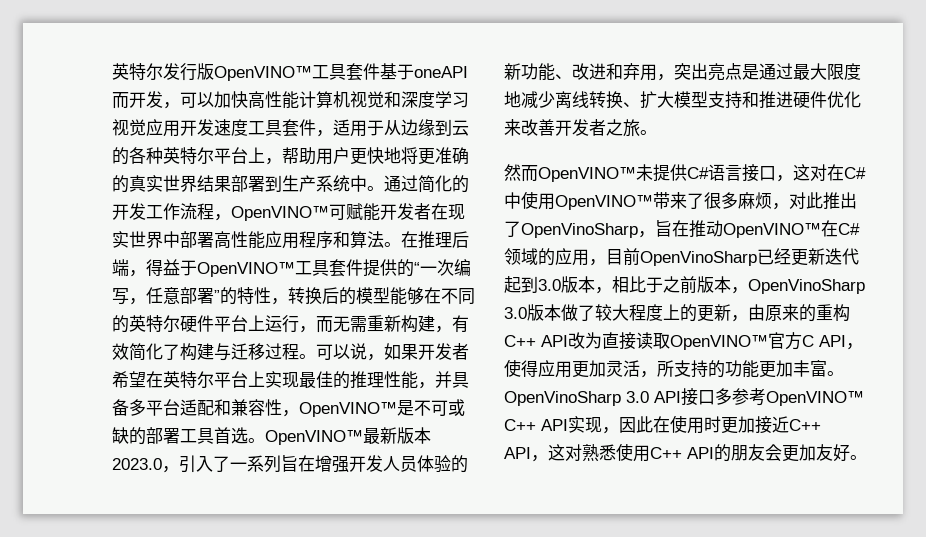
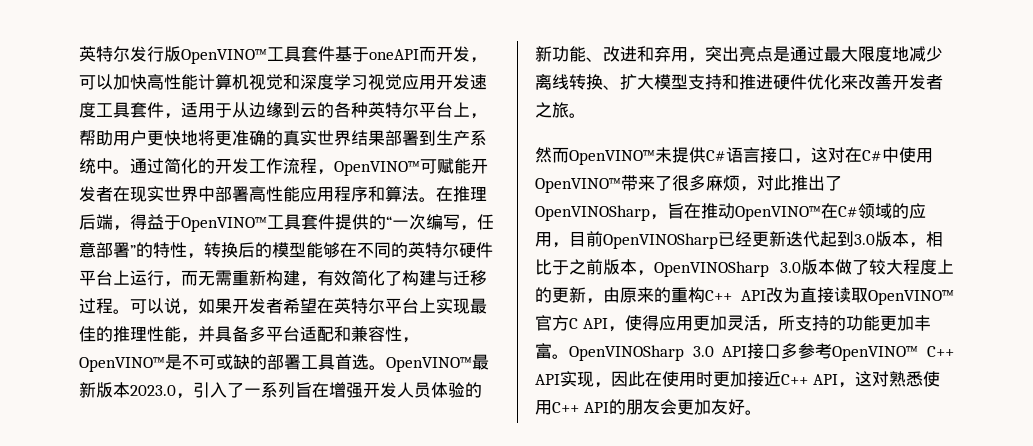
- 然而OpenVINO™未提供C#语言接口，这对在C#中使用OpenVINO™带来了很多麻烦，对此推出了OpenVinoSharp，旨在推动OpenVINO™在C#领域的应用，目前OpenVinoSharp已经更新迭代起到3.0版本，相比于之前版本，OpenVinoSharp 3.0版本做了较大程度上的更新，由原来的重构C++ API改为直接读取OpenVINO™官方C API，使得应用更加灵活，所支持的功能更加丰富。
+ 然而OpenVINO™未提供C#语言接口，这对在C#中使用OpenVINO™带来了很多麻烦，对此推出了OpenVINOSharp，旨在推动OpenVINO™在C#领域的应用，目前OpenVINOSharp已经更新迭代起到3.0版本，相比于之前版本，OpenVINOSharp 3.0版本做了较大程度上的更新，由原来的重构C++ API改为直接读取OpenVINO™官方C API，使得应用更加灵活，所支持的功能更加丰富。
- OpenVinoSharp 3.0 API接口多参考OpenVINO™ C++ API实现，因此在使用时更加接近C++ API，这对熟悉使用C++ API的朋友会更加友好。
+ OpenVINOSharp 3.0 API接口多参考OpenVINO™ C++ API实现，因此在使用时更加接近C++ API，这对熟悉使用C++ API的朋友会更加友好。

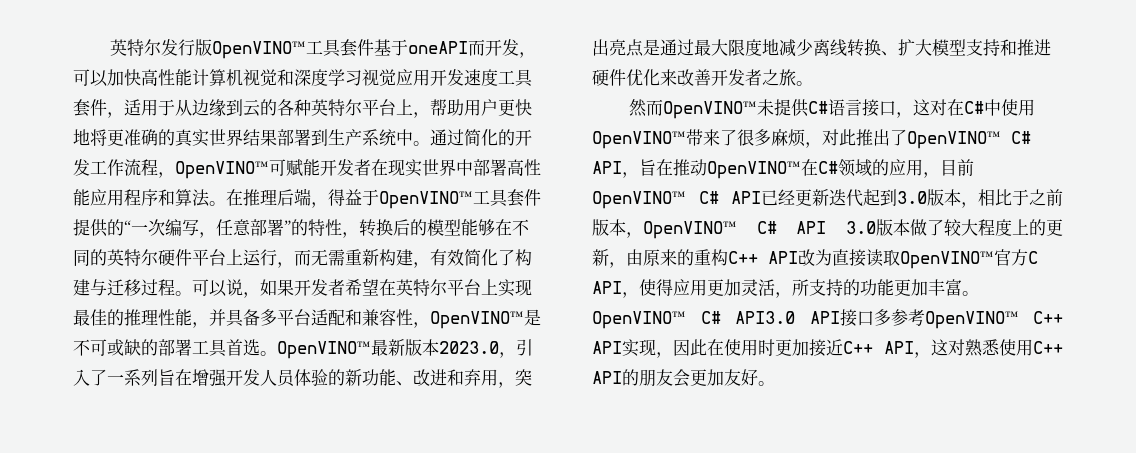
- 然而OpenVINO™未提供C#语言接口，这对在C#中使用OpenVINO™带来了很多麻烦，对此推出了OpenVINOSharp，旨在推动OpenVINO™在C#领域的应用，目前OpenVINOSharp已经更新迭代起到3.0版本，相比于之前版本，OpenVINOSharp 3.0版本做了较大程度上的更新，由原来的重构C++ API改为直接读取OpenVINO™官方C API，使得应用更加灵活，所支持的功能更加丰富。
+ 然而OpenVINO™未提供C#语言接口，这对在C#中使用OpenVINO™带来了很多麻烦，对此推出了OpenVINO™ C# API，旨在推动OpenVINO™在C#领域的应用，目前OpenVINO™ C# API已经更新迭代起到3.0版本，相比于之前版本，OpenVINO™ C# API 3.0版本做了较大程度上的更新，由原来的重构C++ API改为直接读取OpenVINO™官方C API，使得应用更加灵活，所支持的功能更加丰富。
- OpenVINOSharp 3.0 API接口多参考OpenVINO™ C++ API实现，因此在使用时更加接近C++ API，这对熟悉使用C++ API的朋友会更加友好。
+ OpenVINO™ C# API3.0 API接口多参考OpenVINO™ C++ API实现，因此在使用时更加接近C++ API，这对熟悉使用C++ API的朋友会更加友好。

